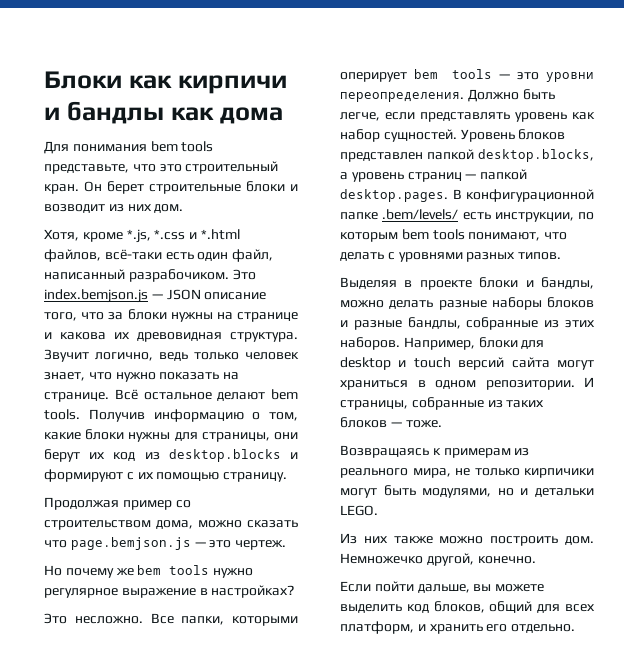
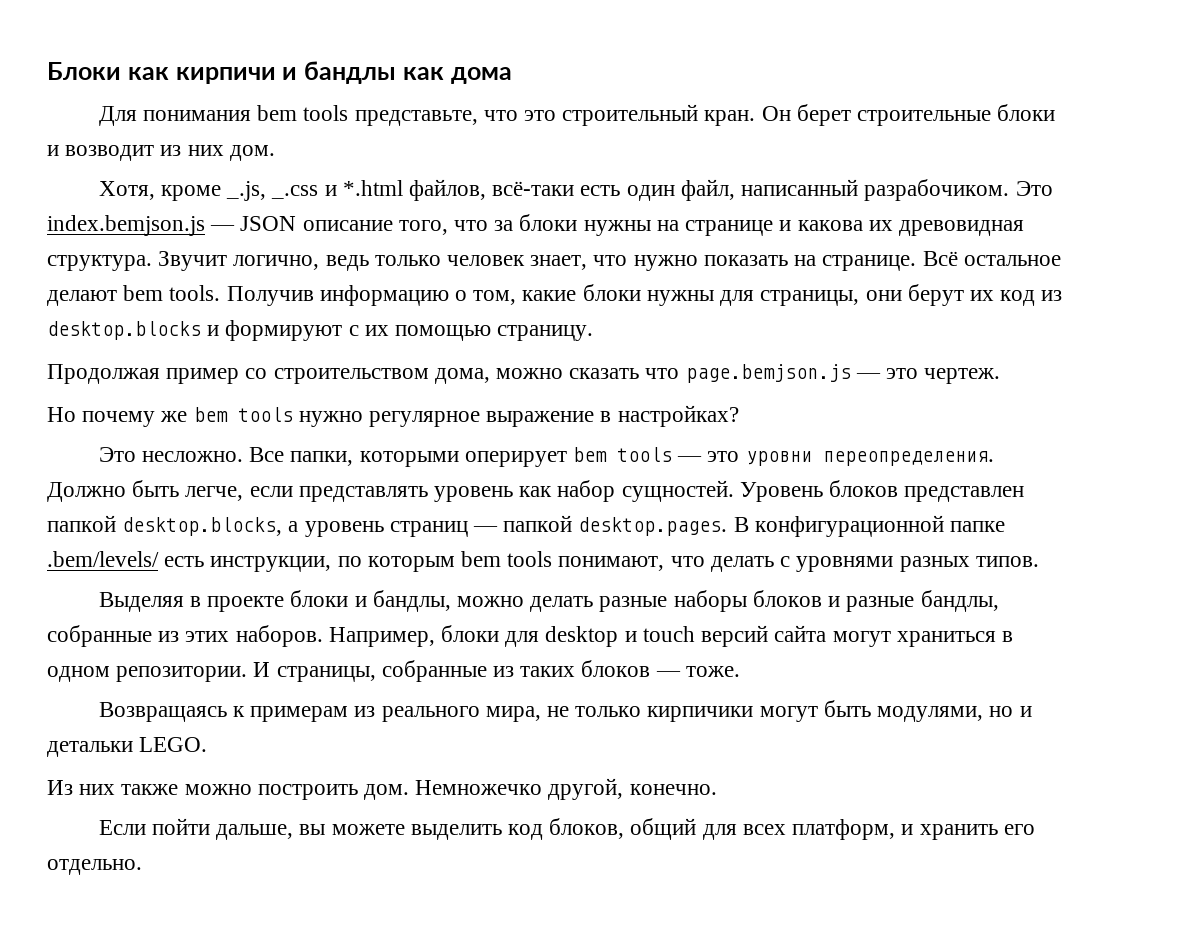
- Хотя, кроме *.js, *.css и *.html файлов, всё-таки есть один файл, написанный разрабочиком.
+ Хотя, кроме _.js, _.css и *.html файлов, всё-таки есть один файл, написанный разрабочиком.

